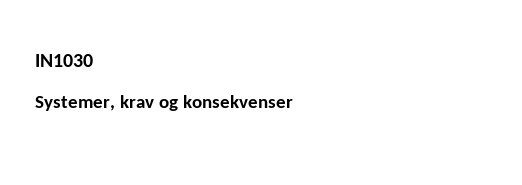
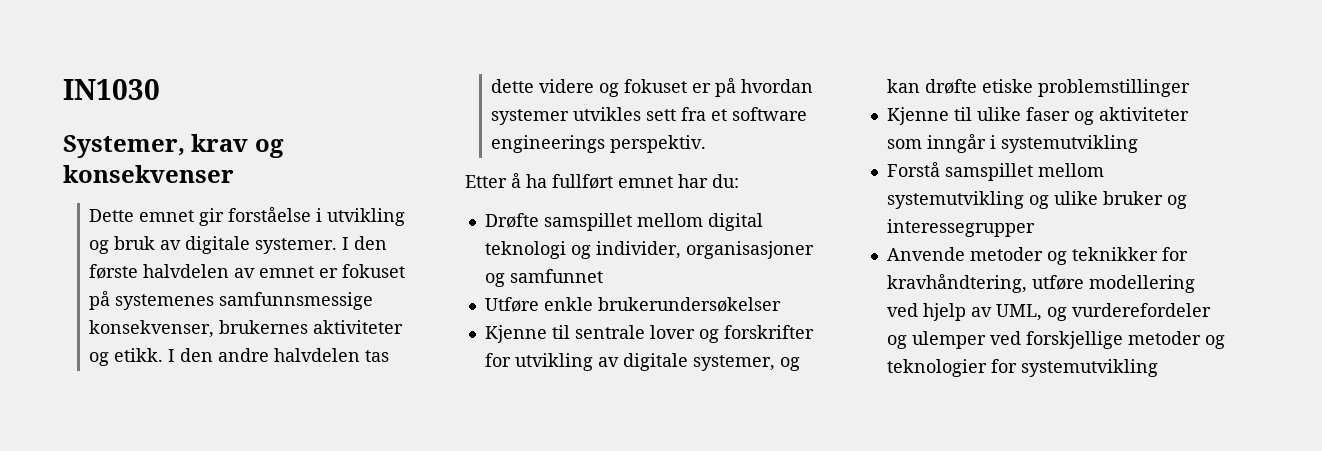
+ Dette emnet gir forståelse i utvikling og bruk av digitale systemer. I den første halvdelen av emnet er fokuset på systemenes samfunnsmessige konsekvenser, brukernes aktiviteter og etikk. I den andre halvdelen tas dette videre og fokuset er på hvordan systemer utvikles sett fra et software engineerings perspektiv.
+ Etter å ha fullført emnet har du:
+ Drøfte samspillet mellom digital teknologi og individer, organisasjoner og samfunnet
+ Utføre enkle brukerundersøkelser
+ Kjenne til sentrale lover og forskrifter for utvikling av digitale systemer, og kan drøfte etiske problemstillinger
+ Kjenne til ulike faser og aktiviteter som inngår i systemutvikling
+ Forstå samspillet mellom systemutvikling og ulike bruker og interessegrupper
+ Anvende metoder og teknikker for kravhåndtering, utføre modellering ved hjelp av UML, og vurderefordeler og ulemper ved forskjellige metoder og teknologier for systemutvikling

